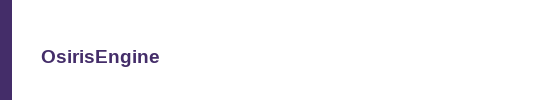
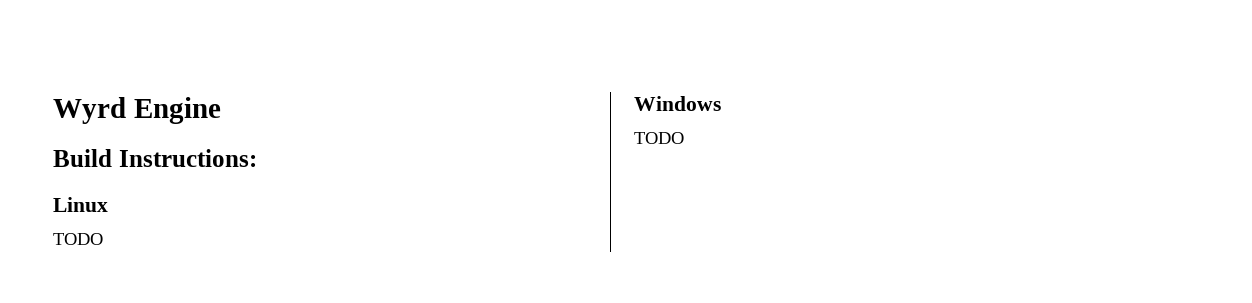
- OsirisEngine
+ Wyrd Engine
+ Build Instructions:
+ Linux
+ TODO
+ Windows
+ TODO

